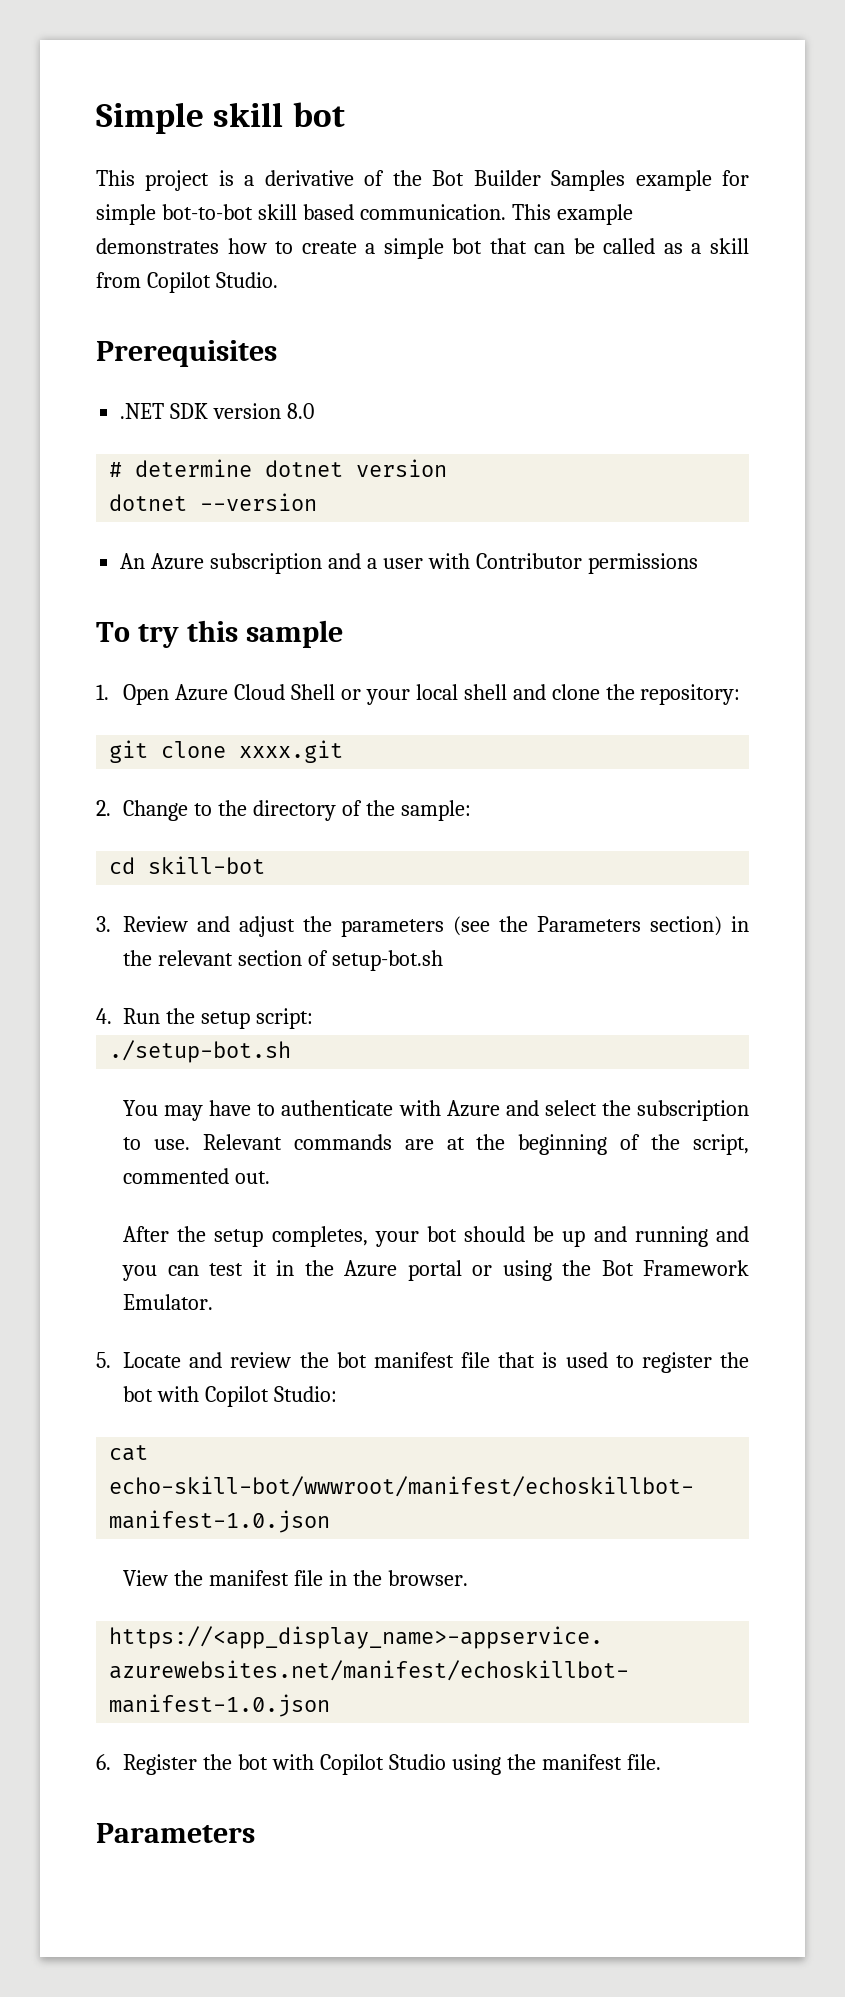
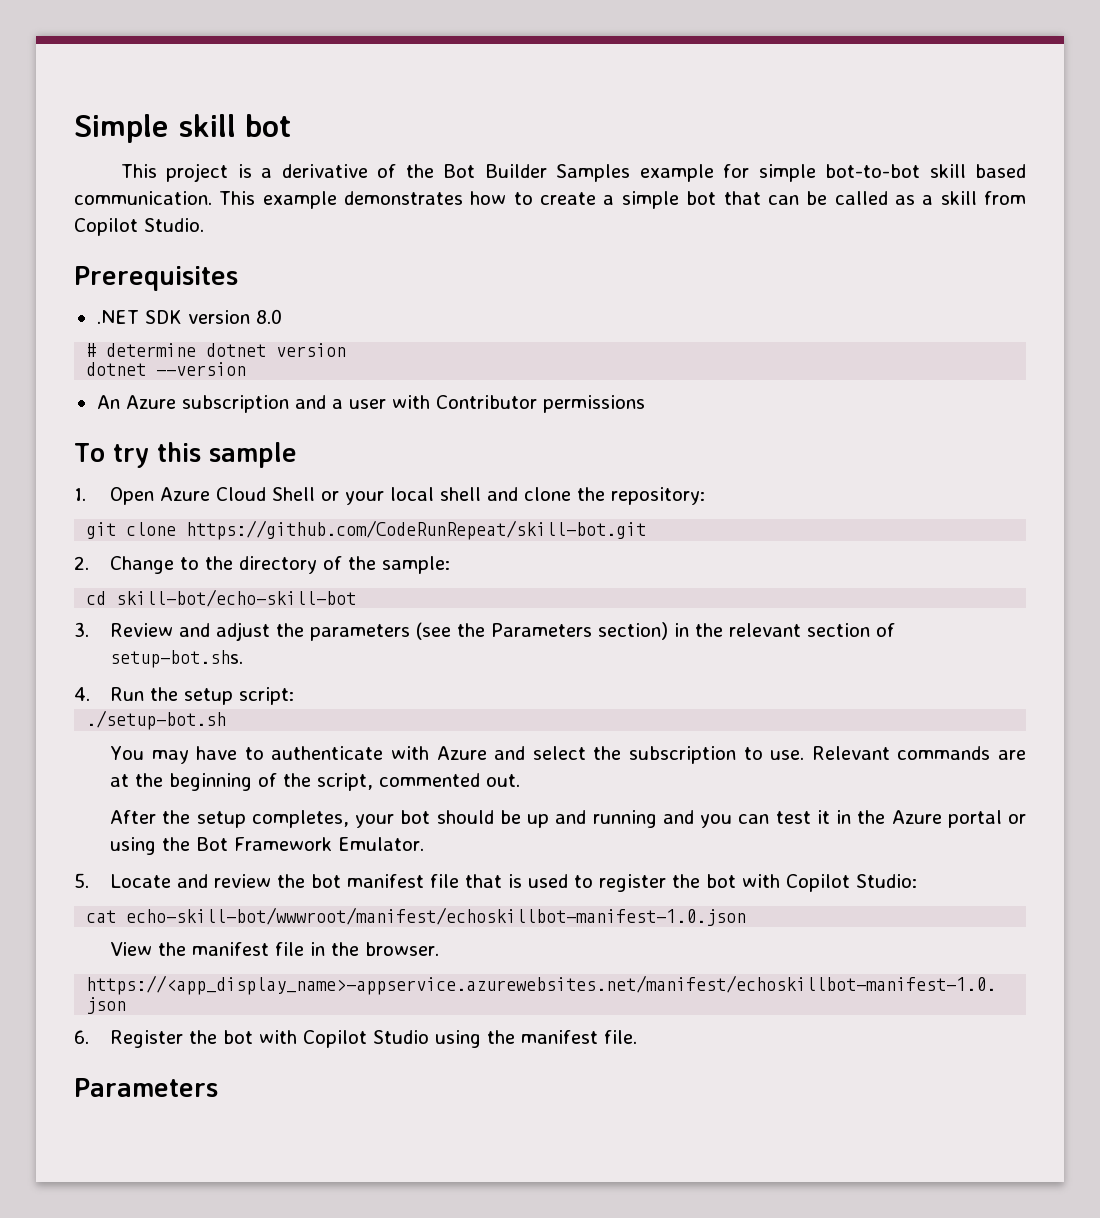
- git clone xxxx.git
+ git clone https://github.com/CodeRunRepeat/skill-bot.git
- cd skill-bot
+ cd skill-bot/echo-skill-bot
- 3. Review and adjust the parameters (see the Parameters section) in the relevant section of setup-bot.sh
+ 3. Review and adjust the parameters (see the Parameters section) in the relevant section of setup-bot.shs.

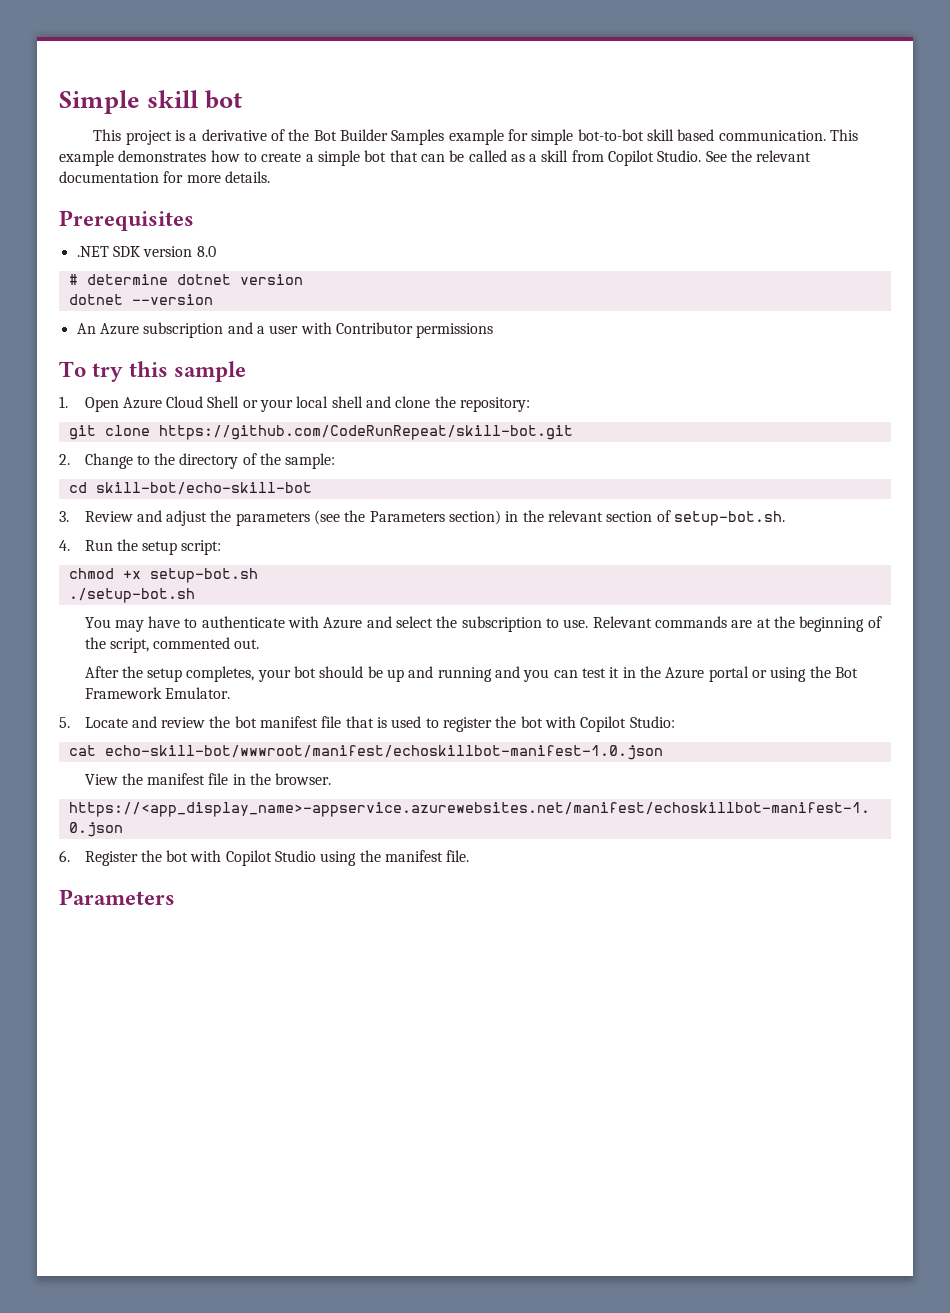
+ See the relevant documentation for more details.
- 3. Review and adjust the parameters (see the Parameters section) in the relevant section of setup-bot.shs.
+ 3. Review and adjust the parameters (see the Parameters section) in the relevant section of setup-bot.sh.
+ chmod +x setup-bot.sh

